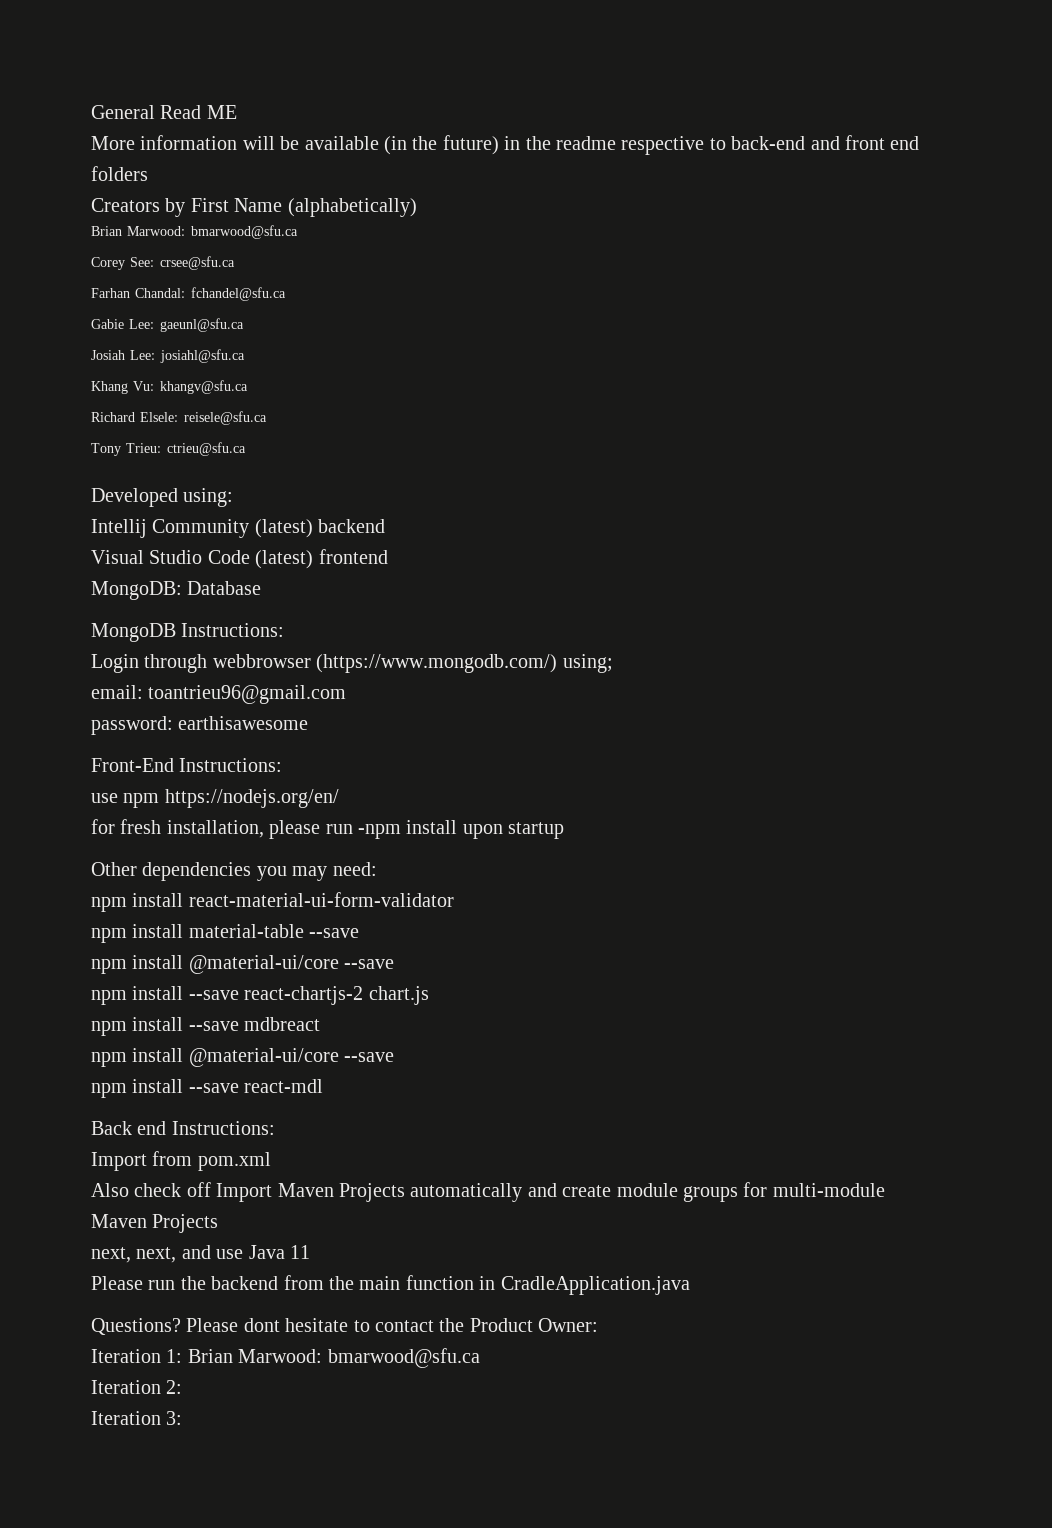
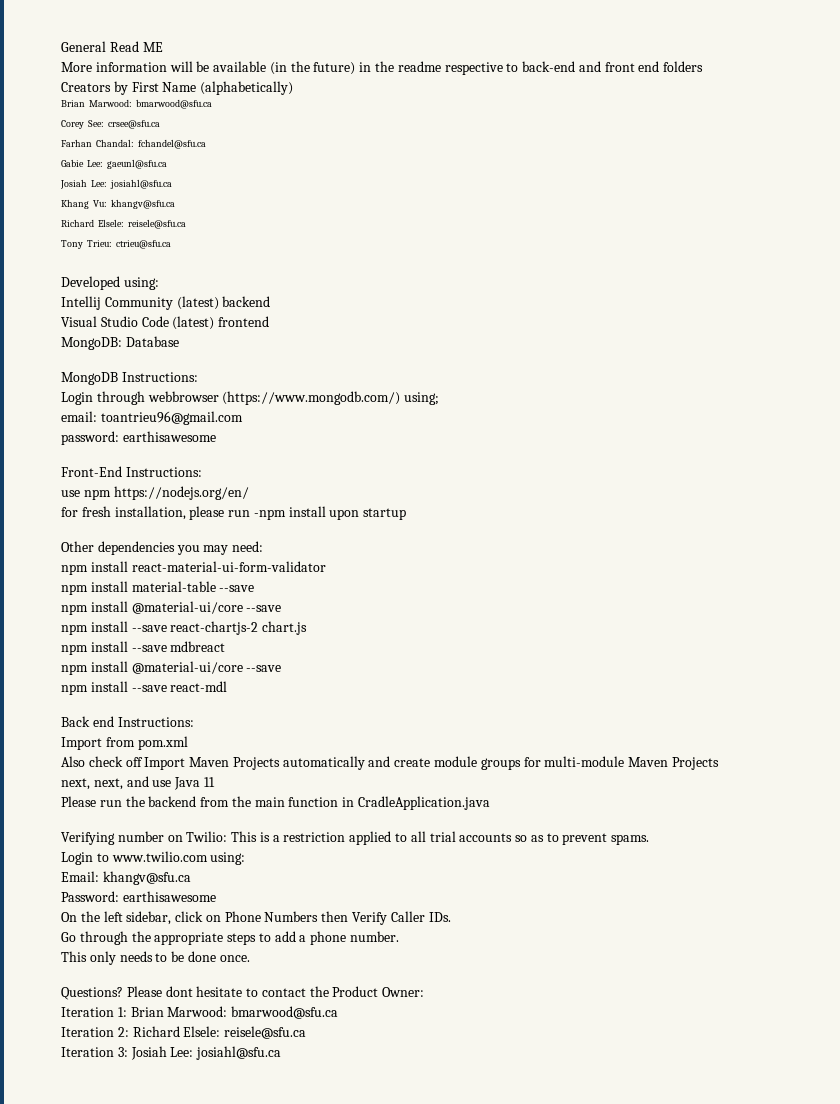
+ Verifying number on Twilio: This is a restriction applied to all trial accounts so as to prevent spams.
+ Login to www.twilio.com using:
+ Email: khangv@sfu.ca
+ Password: earthisawesome
+ On the left sidebar, click on Phone Numbers then Verify Caller IDs.
+ Go through the appropriate steps to add a phone number.
+ This only needs to be done once.
- Iteration 2:
+ Iteration 2: Richard Elsele: reisele@sfu.ca
- Iteration 3:
+ Iteration 3: Josiah Lee: josiahl@sfu.ca

